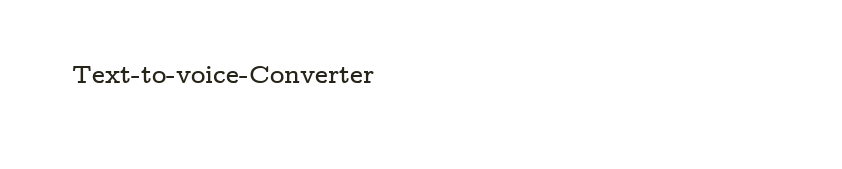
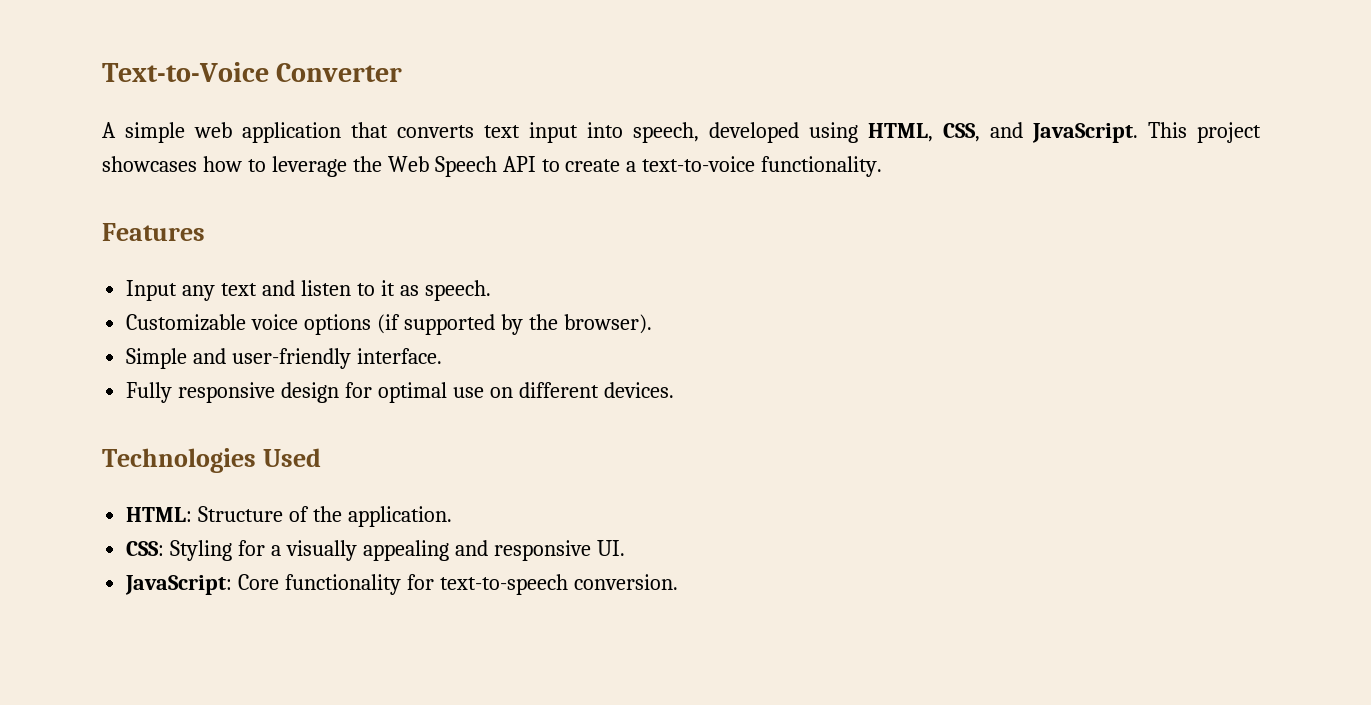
- Text-to-voice-Converter
+ Text-to-Voice Converter
+ A simple web application that converts text input into speech, developed using HTML, CSS, and JavaScript. This project showcases how to leverage the Web Speech API to create a text-to-voice functionality.
+ Features
+ Input any text and listen to it as speech.
+ Customizable voice options (if supported by the browser).
+ Simple and user-friendly interface.
+ Fully responsive design for optimal use on different devices.
+ Technologies Used
+ HTML: Structure of the application.
+ CSS: Styling for a visually appealing and responsive UI.
+ JavaScript: Core functionality for text-to-speech conversion.

